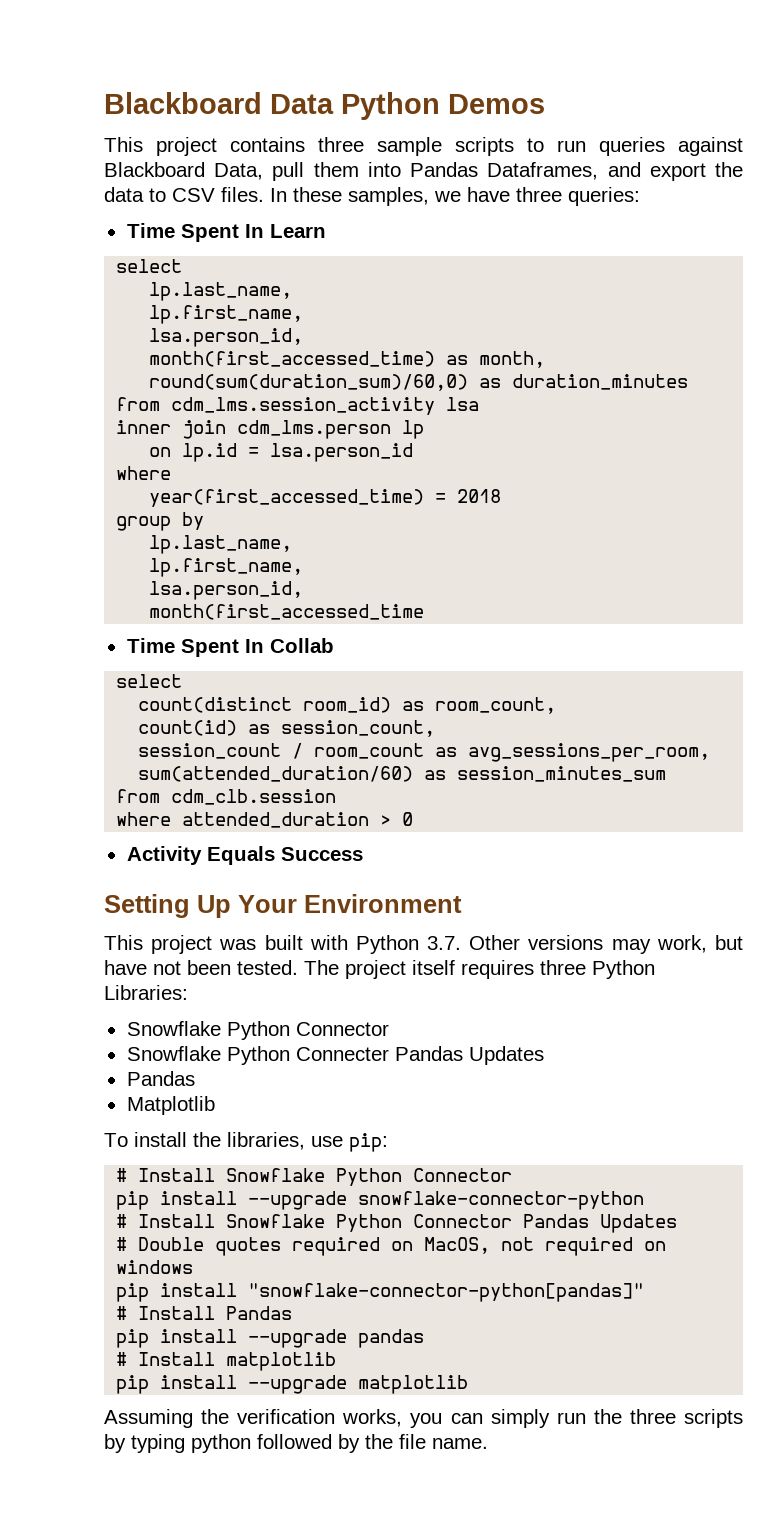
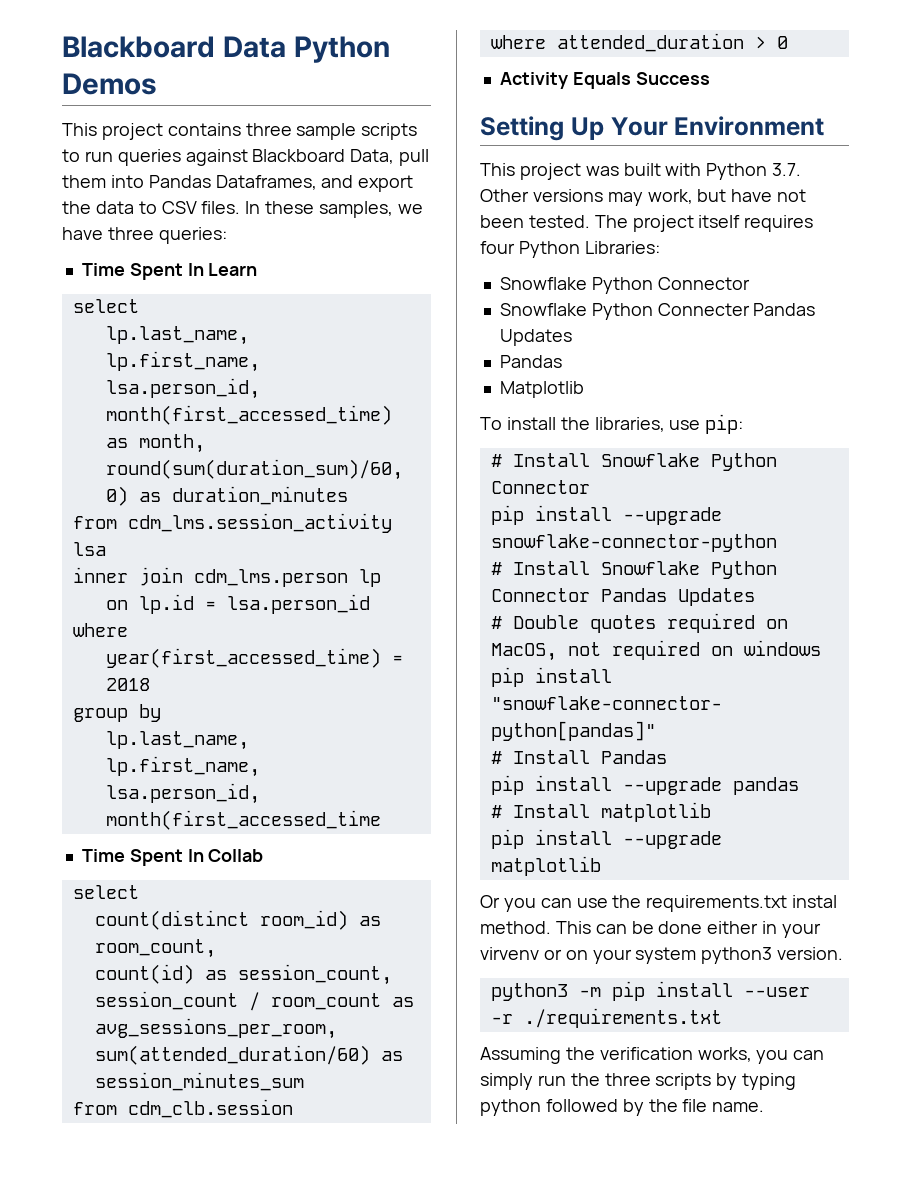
- The project itself requires three Python Libraries:
+ The project itself requires four Python Libraries:
+ Or you can use the requirements.txt instal method. This can be done either in your virvenv or on your system python3 version.
+ python3 -m pip install --user -r ./requirements.txt

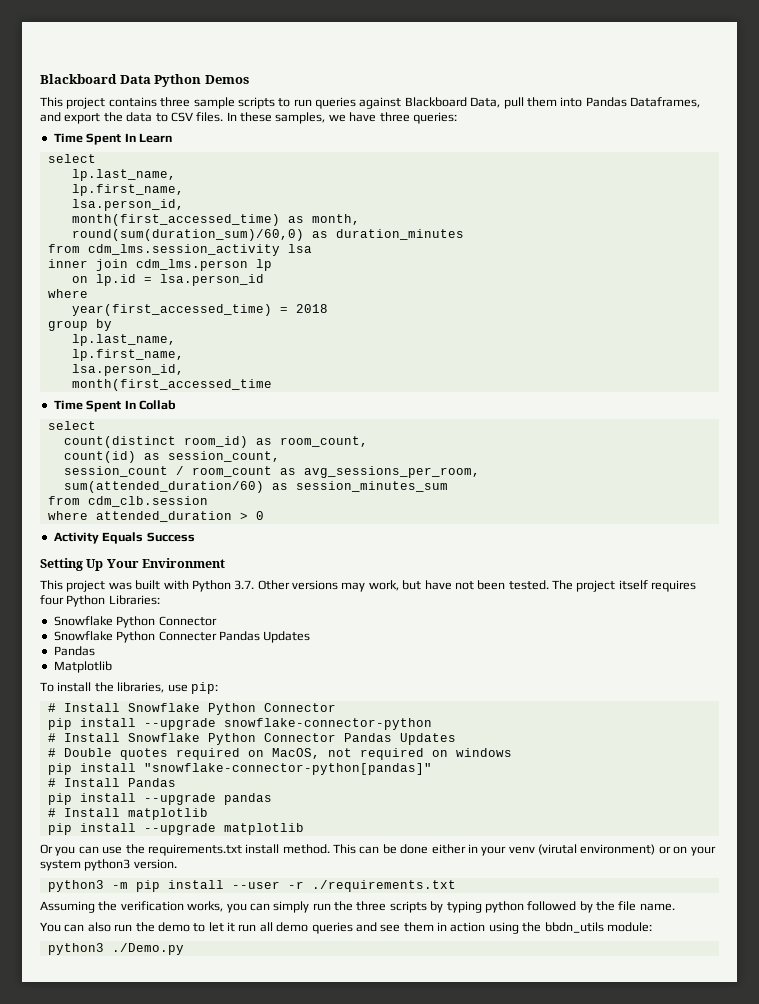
- Or you can use the requirements.txt instal method.
+ Or you can use the requirements.txt install method.
- This can be done either in your virvenv or on your system python3 version.
+ This can be done either in your venv (virutal environment) or on your system python3 version.
+ You can also run the demo to let it run all demo queries and see them in action using the bbdn_utils module:
+ python3 ./Demo.py

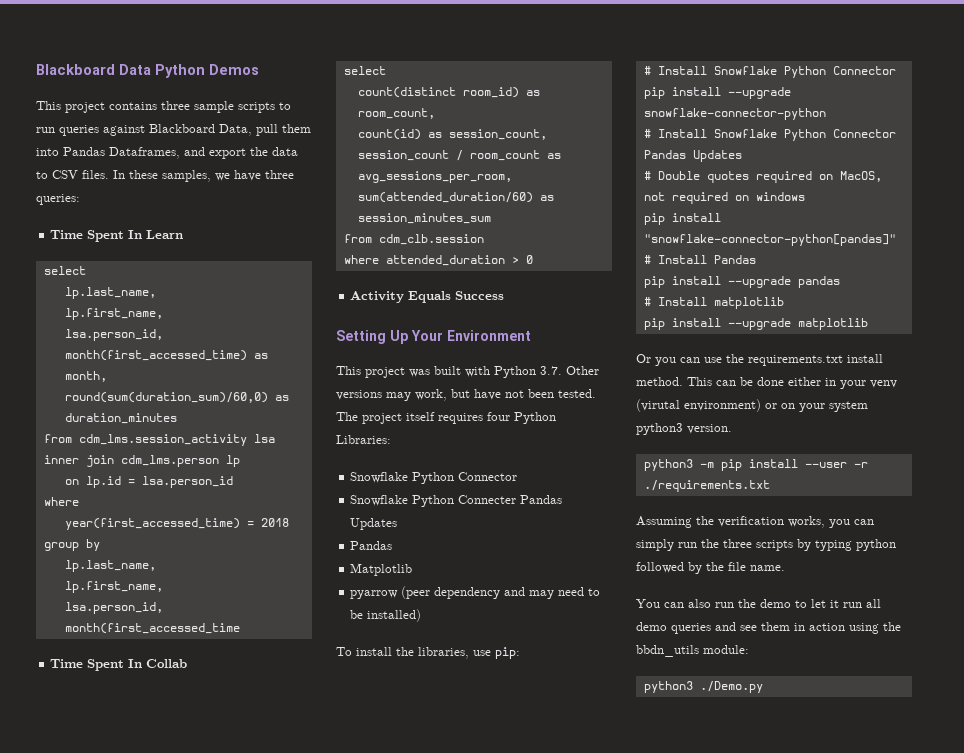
+ pyarrow (peer dependency and may need to be installed)

